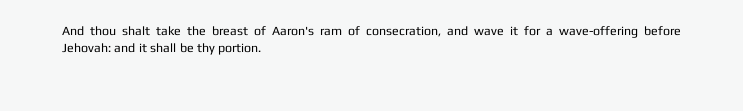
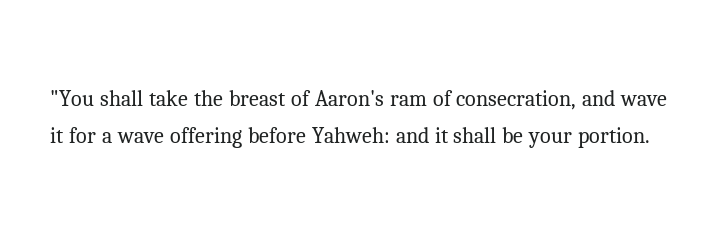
- And thou shalt take the breast of Aaron's ram of consecration, and wave it for a wave-offering before Jehovah: and it shall be thy portion.
+ "You shall take the breast of Aaron's ram of consecration, and wave it for a wave offering before Yahweh: and it shall be your portion.

